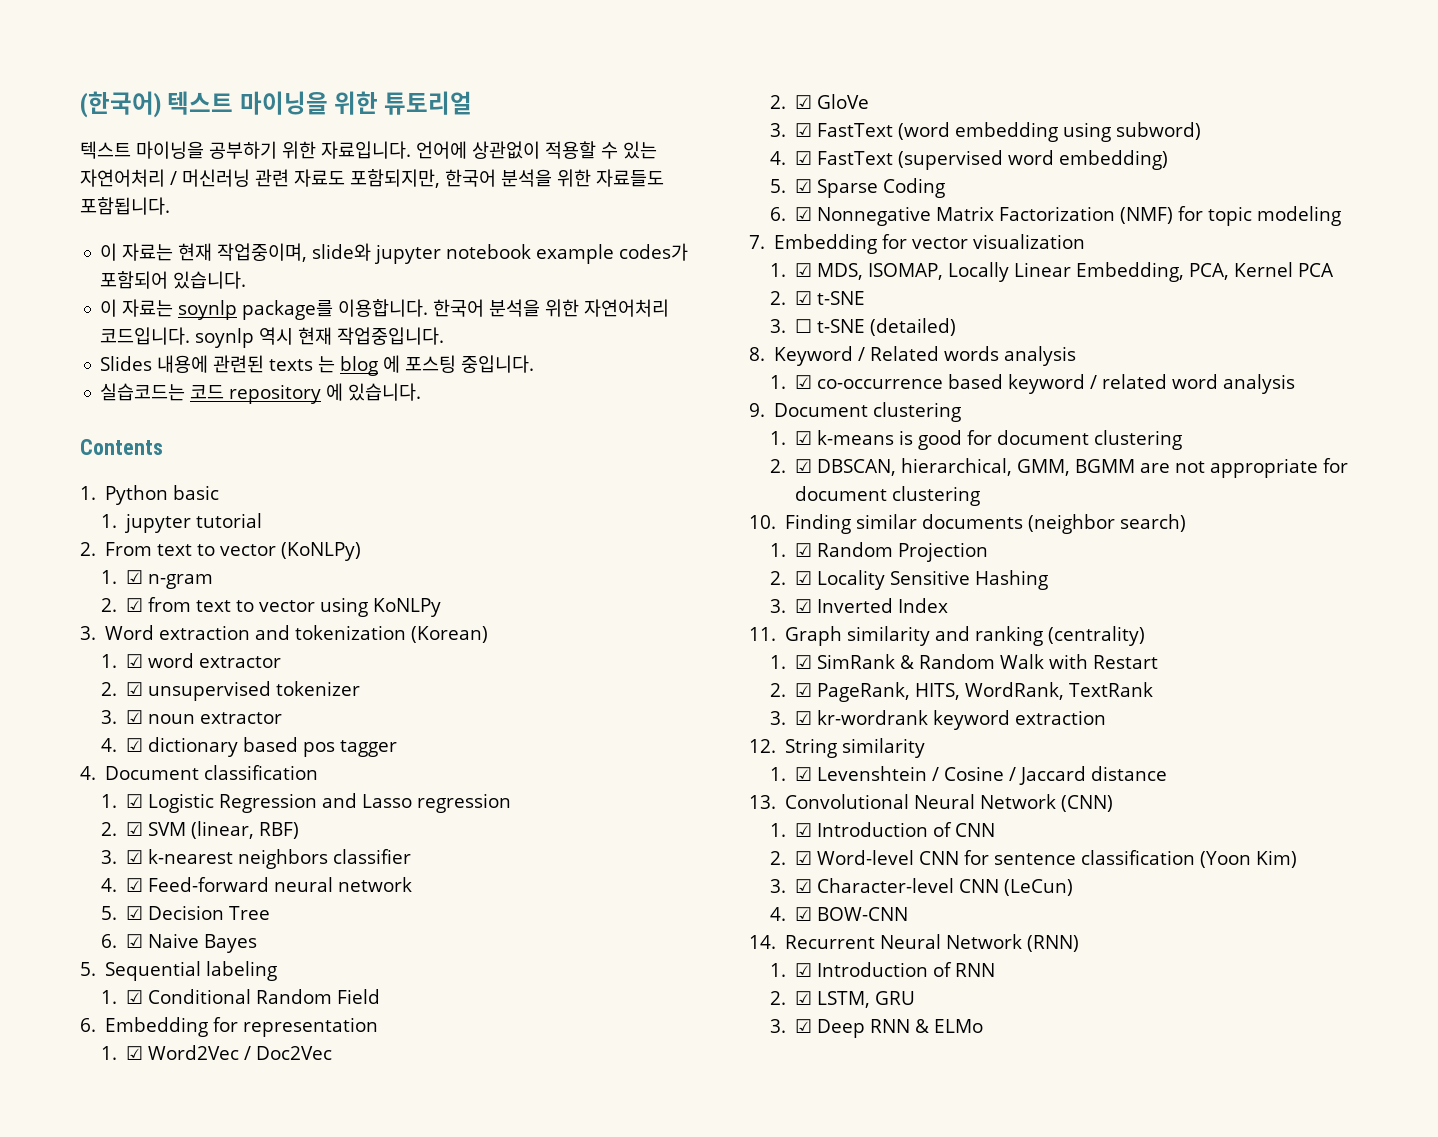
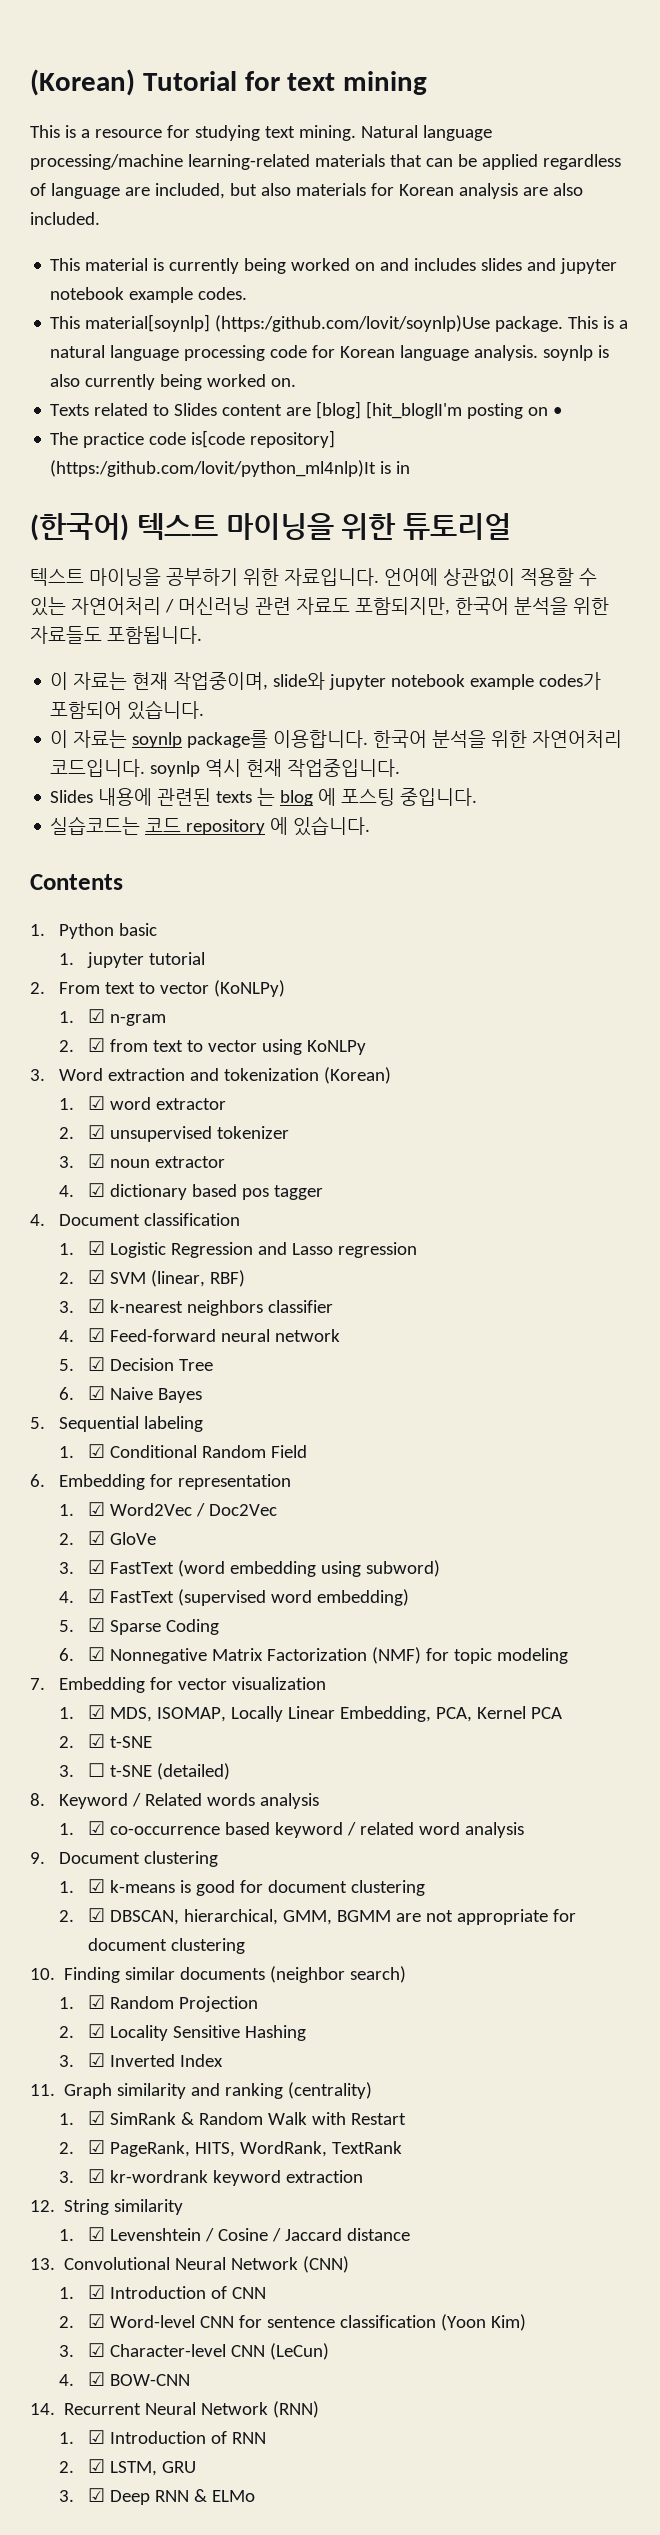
+ (Korean) Tutorial for text mining
+ This is a resource for studying text mining. Natural language processing/machine learning-related materials that can be applied regardless of language are included, but also materials for Korean analysis are also included.
+ This material is currently being worked on and includes slides and jupyter notebook example codes.
+ This material[soynlp] (https:/github.com/lovit/soynlp)Use package. This is a natural language processing code for Korean language analysis. soynlp is also currently being worked on.
+ Texts related to Slides content are [blog] [hit_bloglI'm posting on •
+ The practice code is[code repository] (https:/github.com/lovit/python_ml4nlp)It is in

